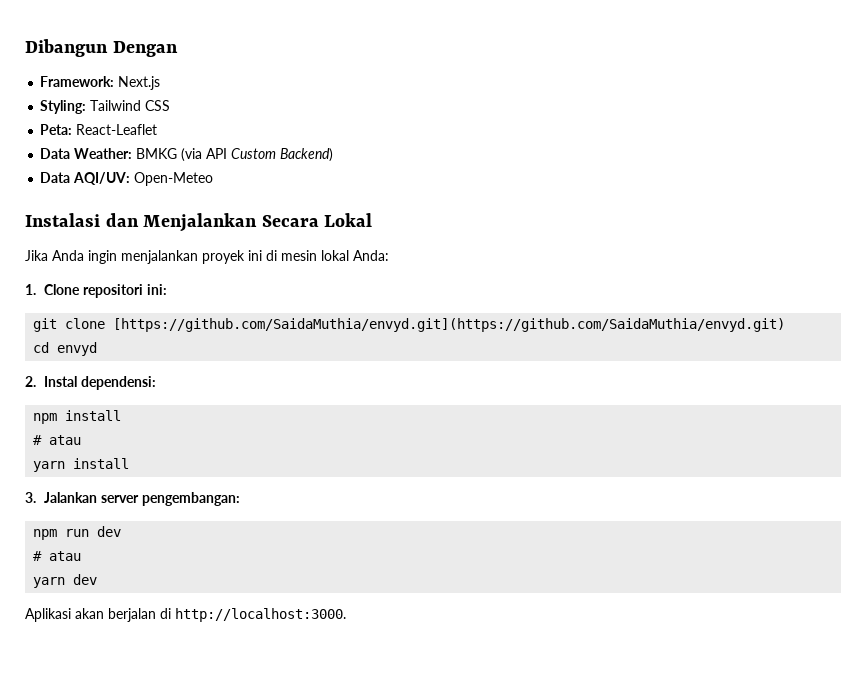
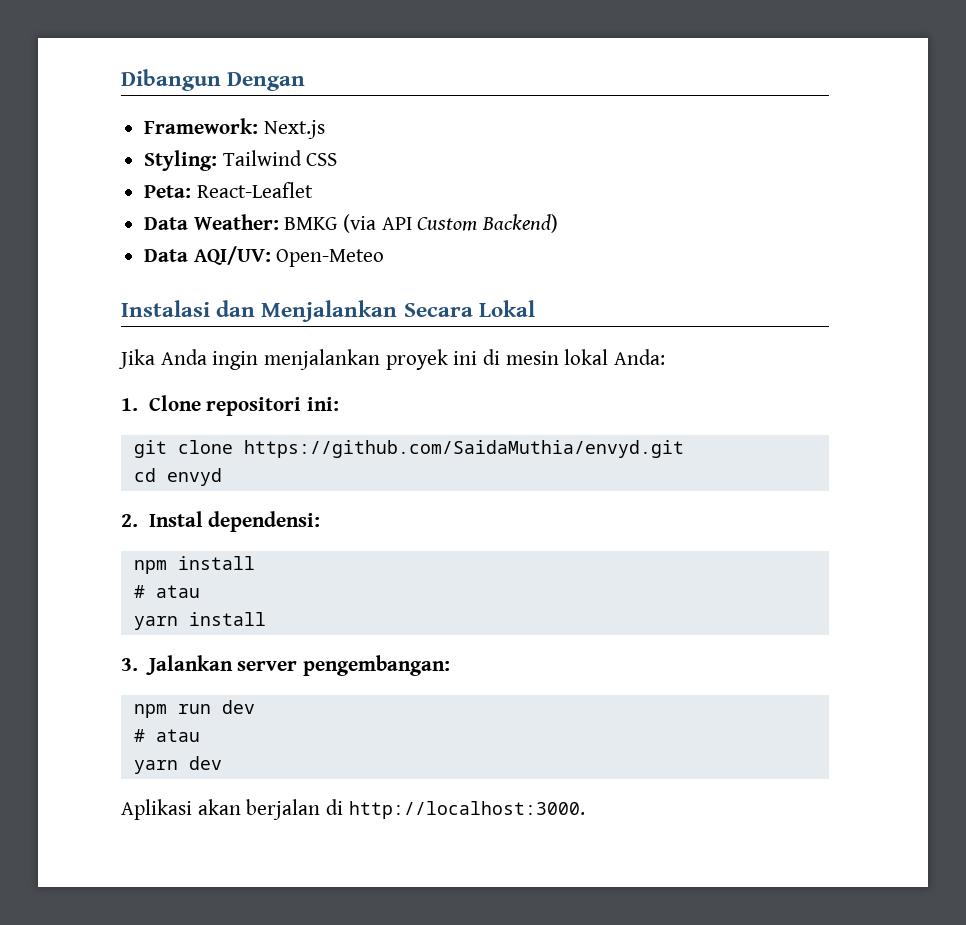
- git clone [https://github.com/SaidaMuthia/envyd.git](https://github.com/SaidaMuthia/envyd.git)
+ git clone https://github.com/SaidaMuthia/envyd.git

